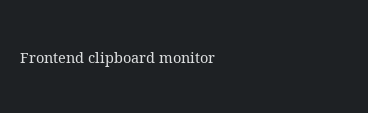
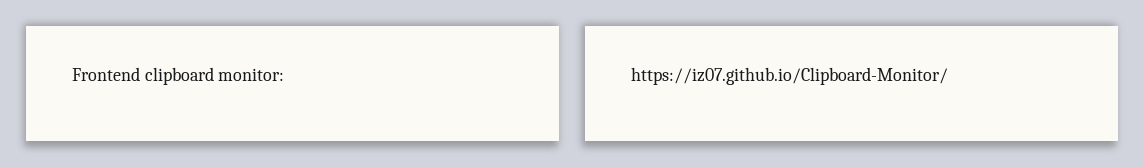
- Frontend clipboard monitor
+ Frontend clipboard monitor: https://iz07.github.io/Clipboard-Monitor/

